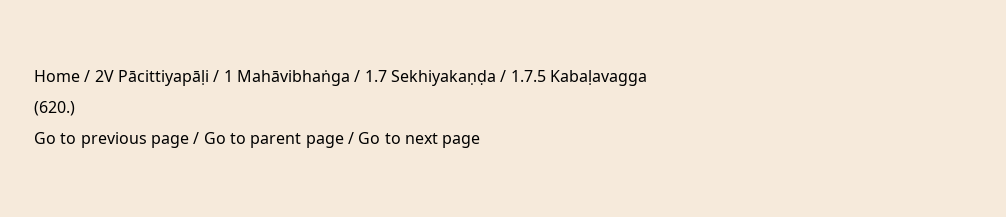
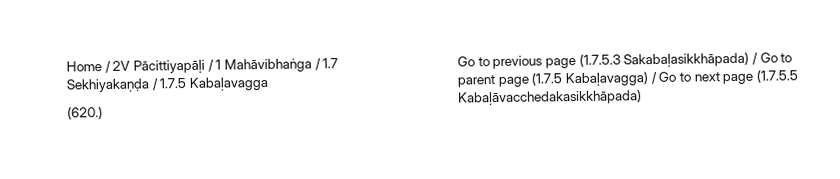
- Go to previous page / Go to parent page / Go to next page
+ Go to previous page (1.7.5.3 Sakabaḷasikkhāpada) / Go to parent page (1.7.5 Kabaḷavagga) / Go to next page (1.7.5.5 Kabaḷāvacchedakasikkhāpada)

